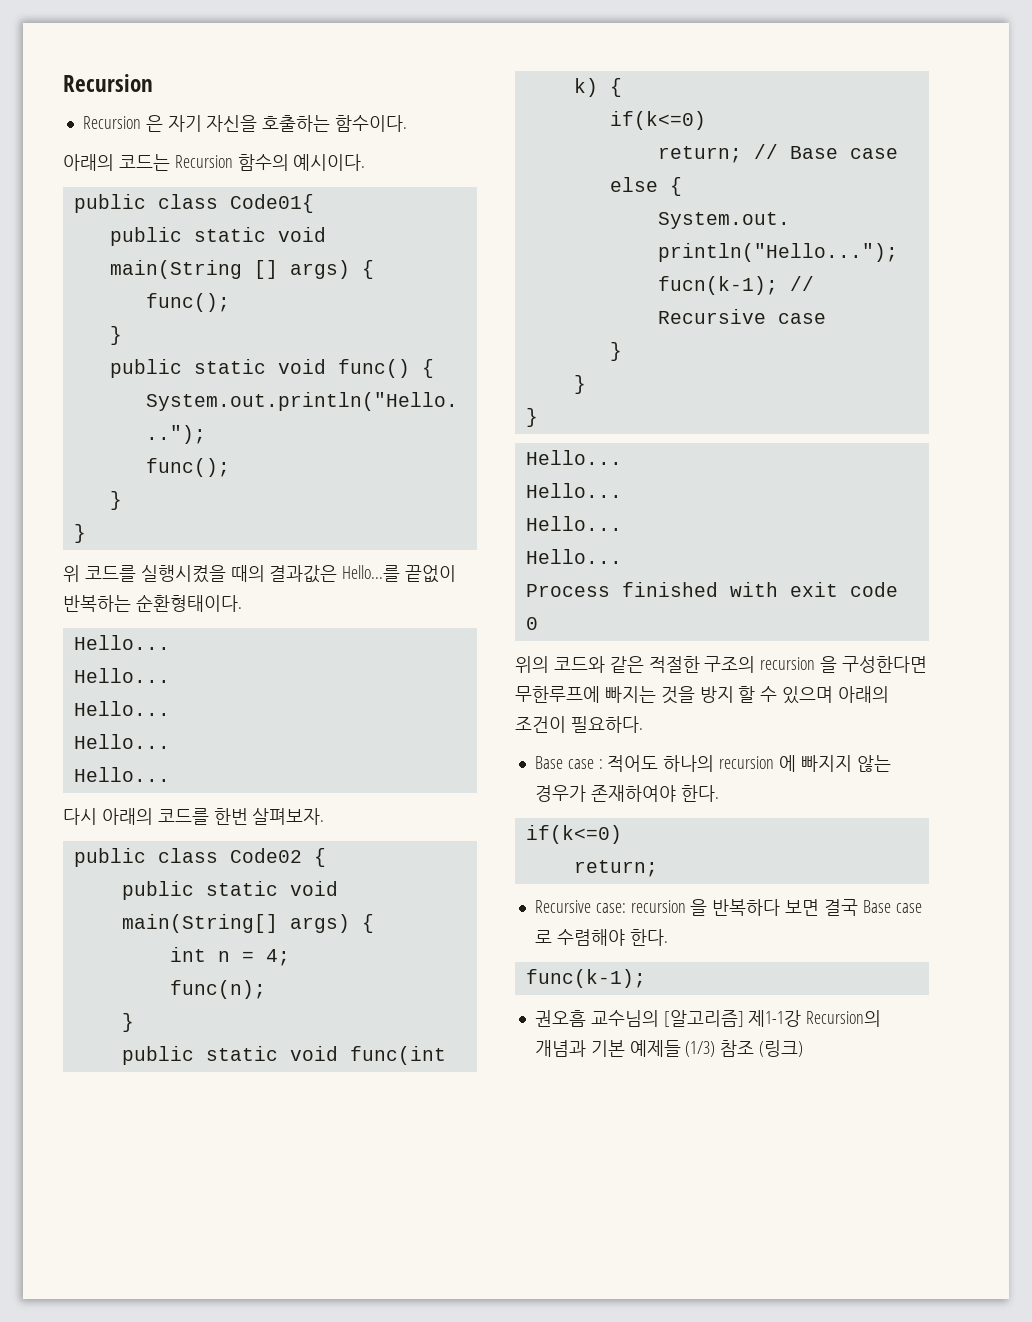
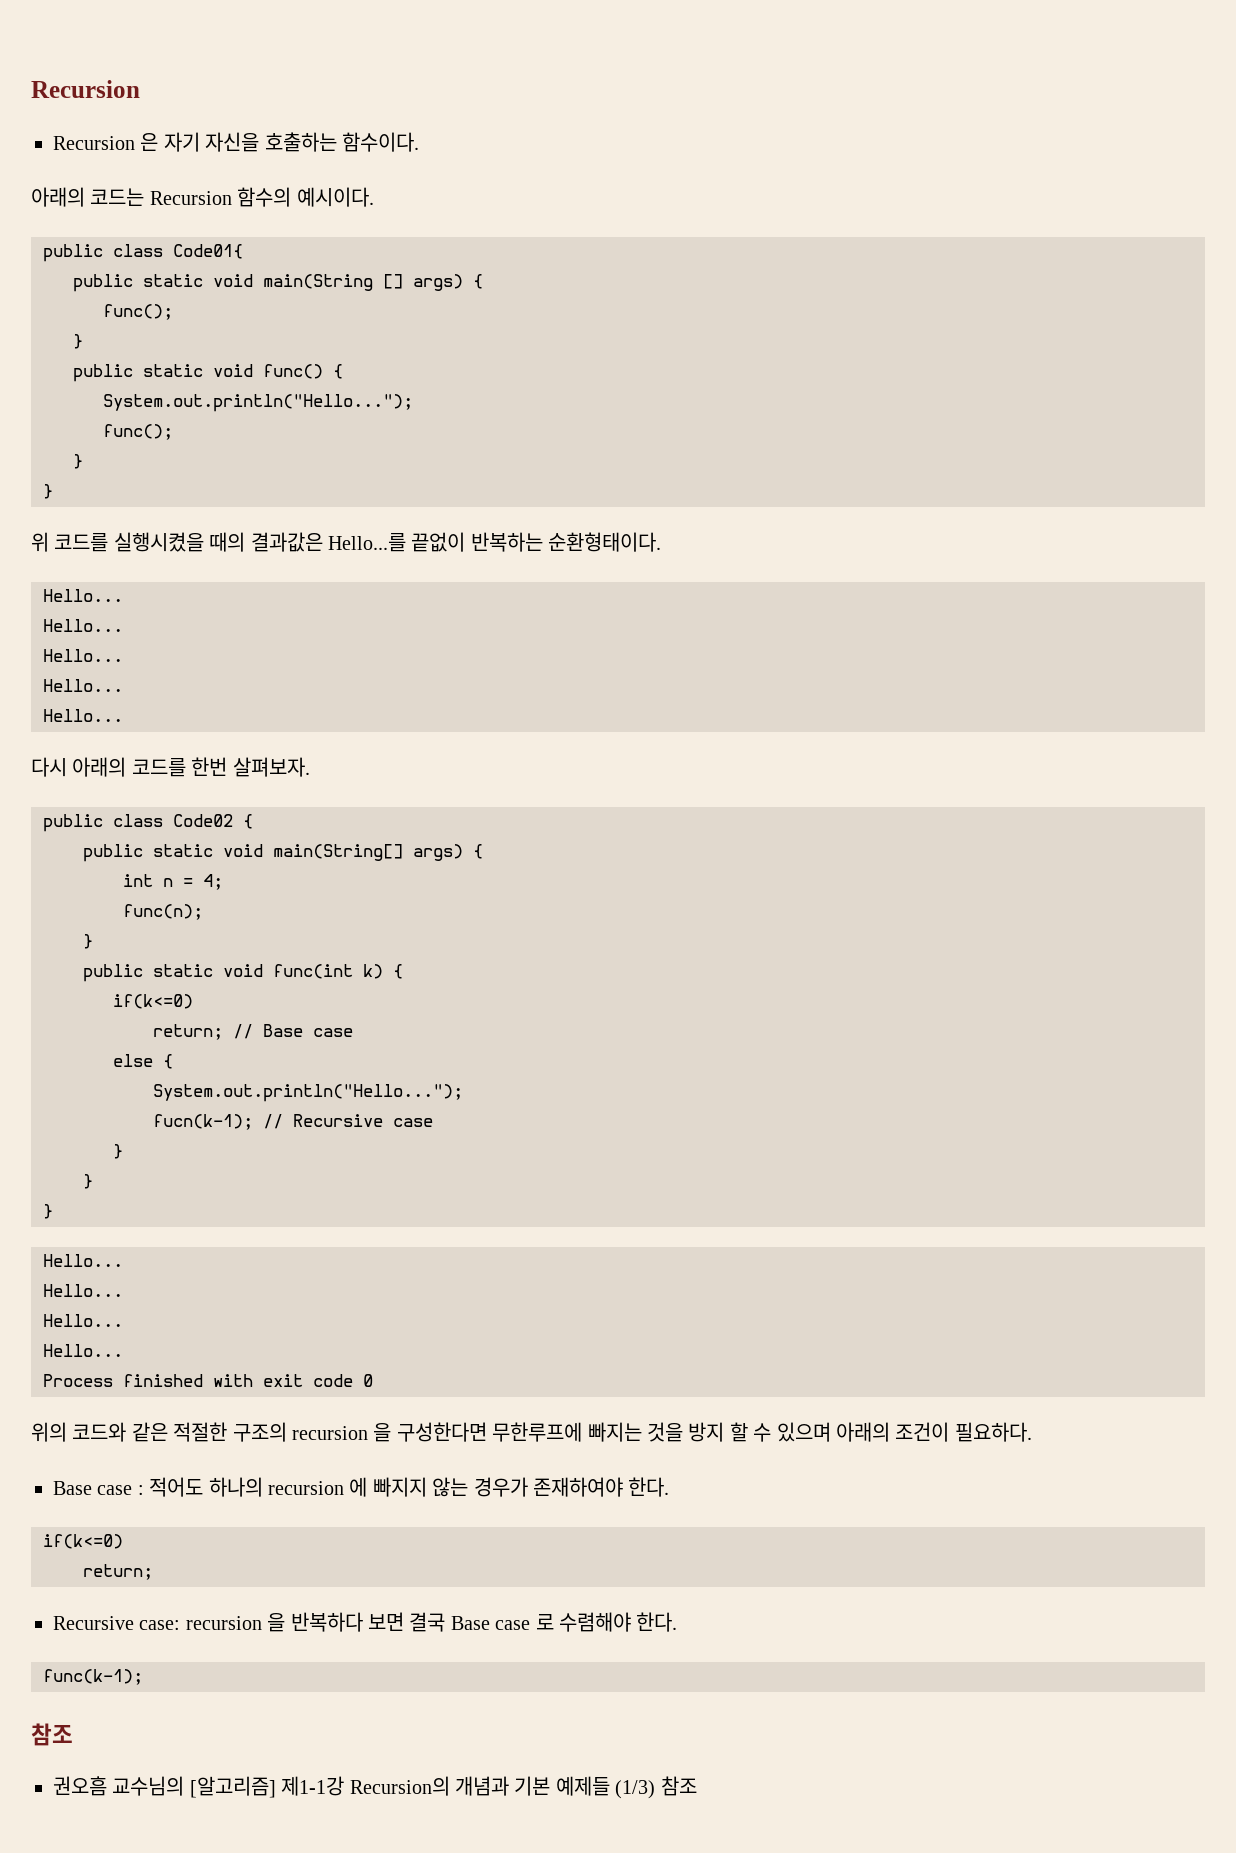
  func(k-1);
+ 참조
- 권오흠 교수님의 [알고리즘] 제1-1강 Recursion의 개념과 기본 예제들 (1/3) 참조 (링크)
+ 권오흠 교수님의 [알고리즘] 제1-1강 Recursion의 개념과 기본 예제들 (1/3) 참조

